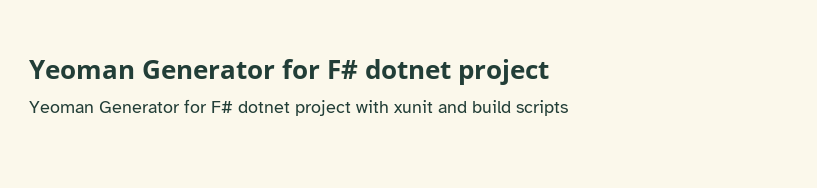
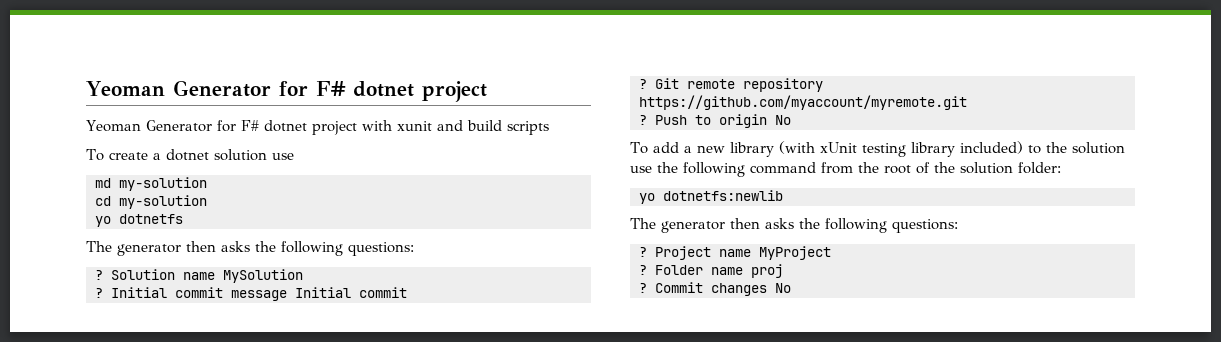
+ To create a dotnet solution use
+ md my-solution
+ cd my-solution
+ yo dotnetfs
+ The generator then asks the following questions:
+ ? Solution name MySolution
+ ? Initial commit message Initial commit
+ ? Git remote repository https://github.com/myaccount/myremote.git
+ ? Push to origin No
+ To add a new library (with xUnit testing library included) to the solution use the following command from the root of the solution folder:
+ yo dotnetfs:newlib
+ The generator then asks the following questions:
+ ? Project name MyProject
+ ? Folder name proj
+ ? Commit changes No

